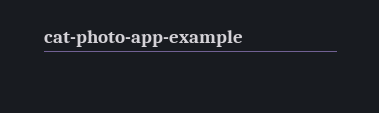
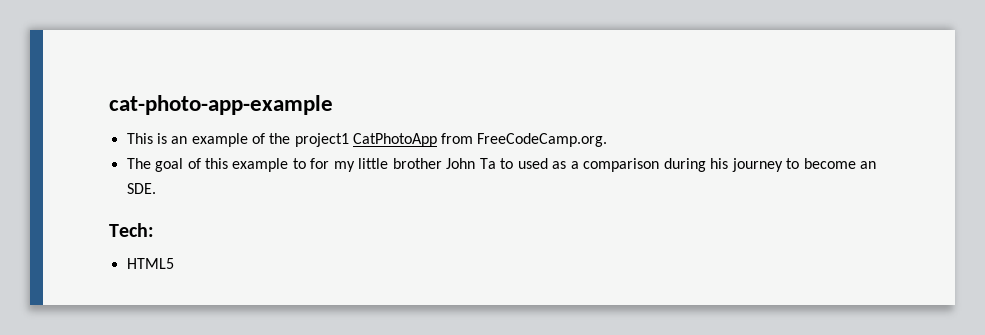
+ This is an example of the project1 CatPhotoApp from FreeCodeCamp.org.
+ The goal of this example to for my little brother John Ta to used as a comparison during his journey to become an SDE.
+ Tech:
+ HTML5

